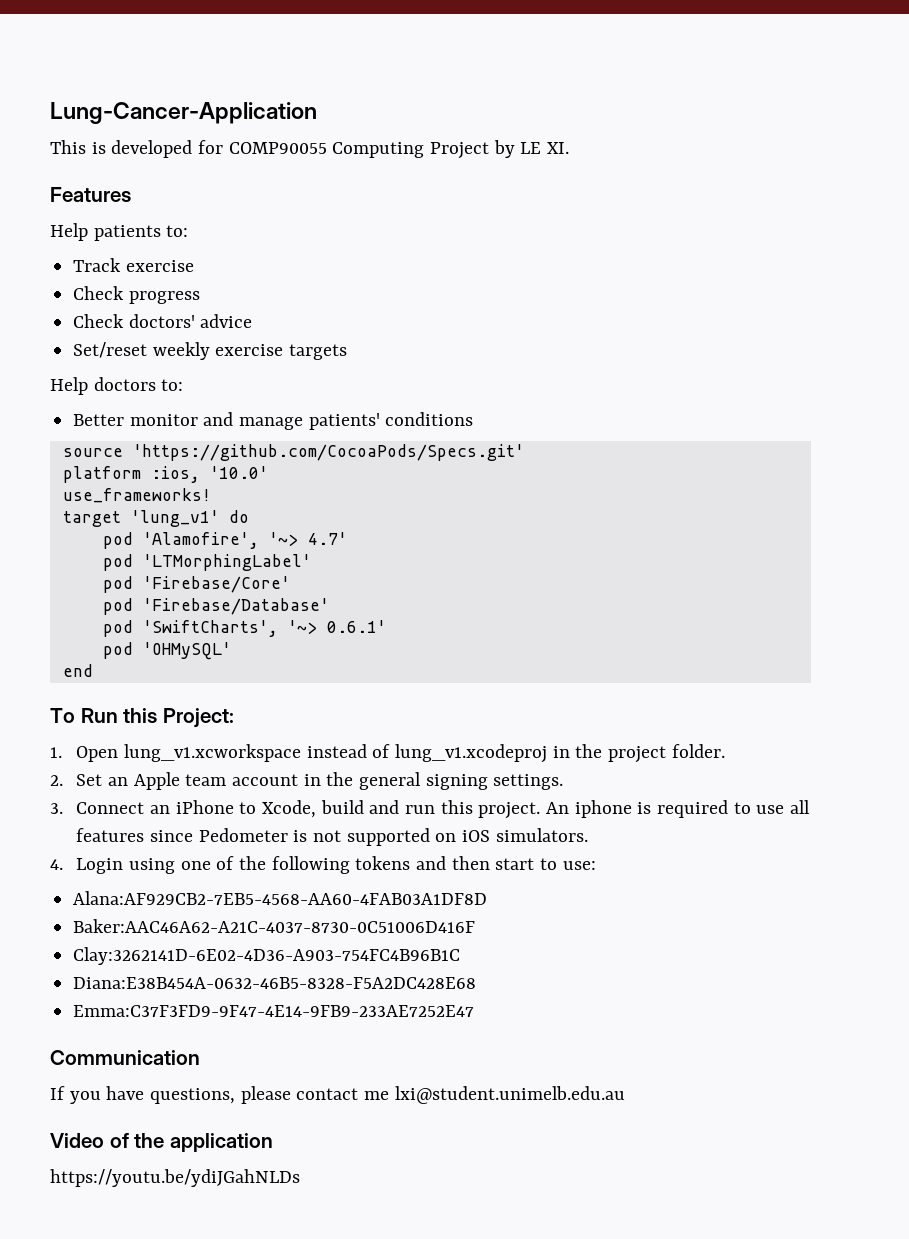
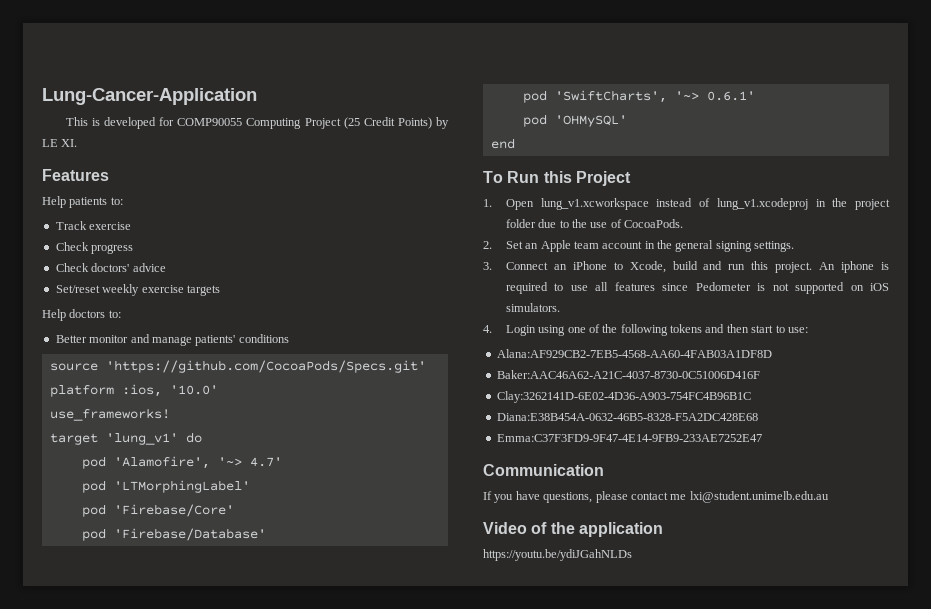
- This is developed for COMP90055 Computing Project by LE XI.
+ This is developed for COMP90055 Computing Project (25 Credit Points) by LE XI.
- To Run this Project:
+ To Run this Project
- 1. Open lung_v1.xcworkspace instead of lung_v1.xcodeproj in the project folder.
+ 1. Open lung_v1.xcworkspace instead of lung_v1.xcodeproj in the project folder due to the use of CocoaPods.

